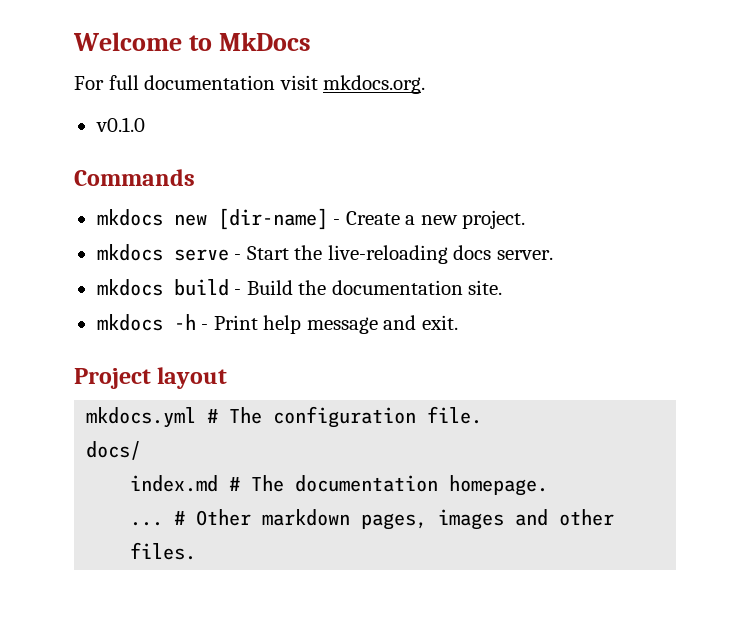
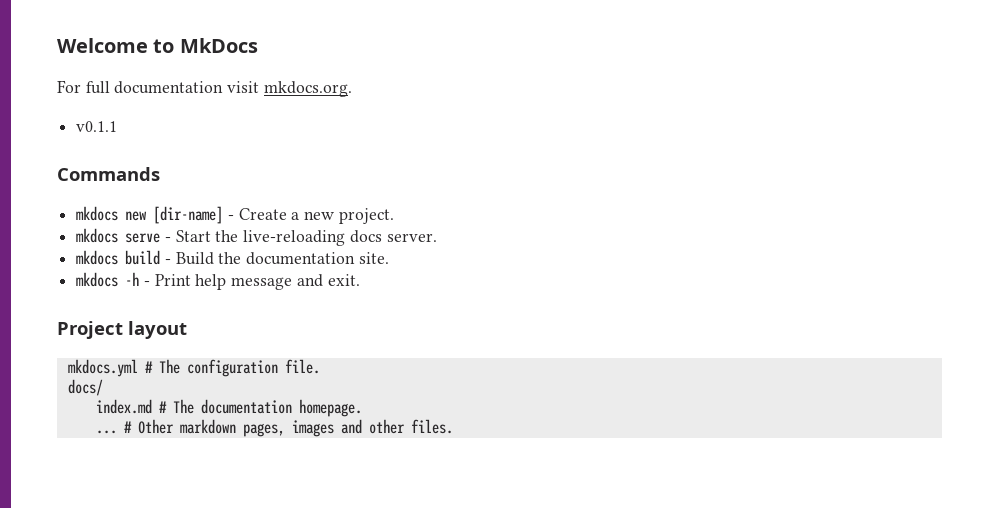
- v0.1.0
+ v0.1.1

